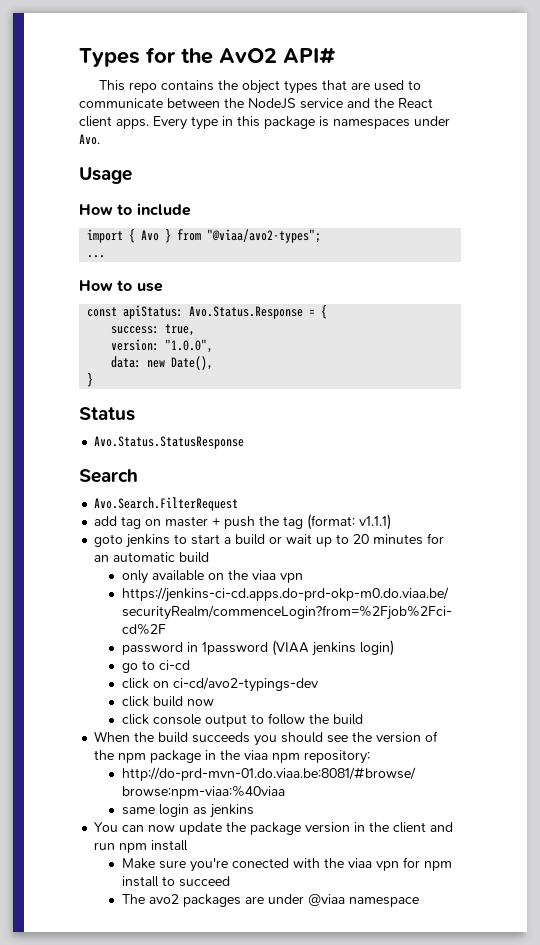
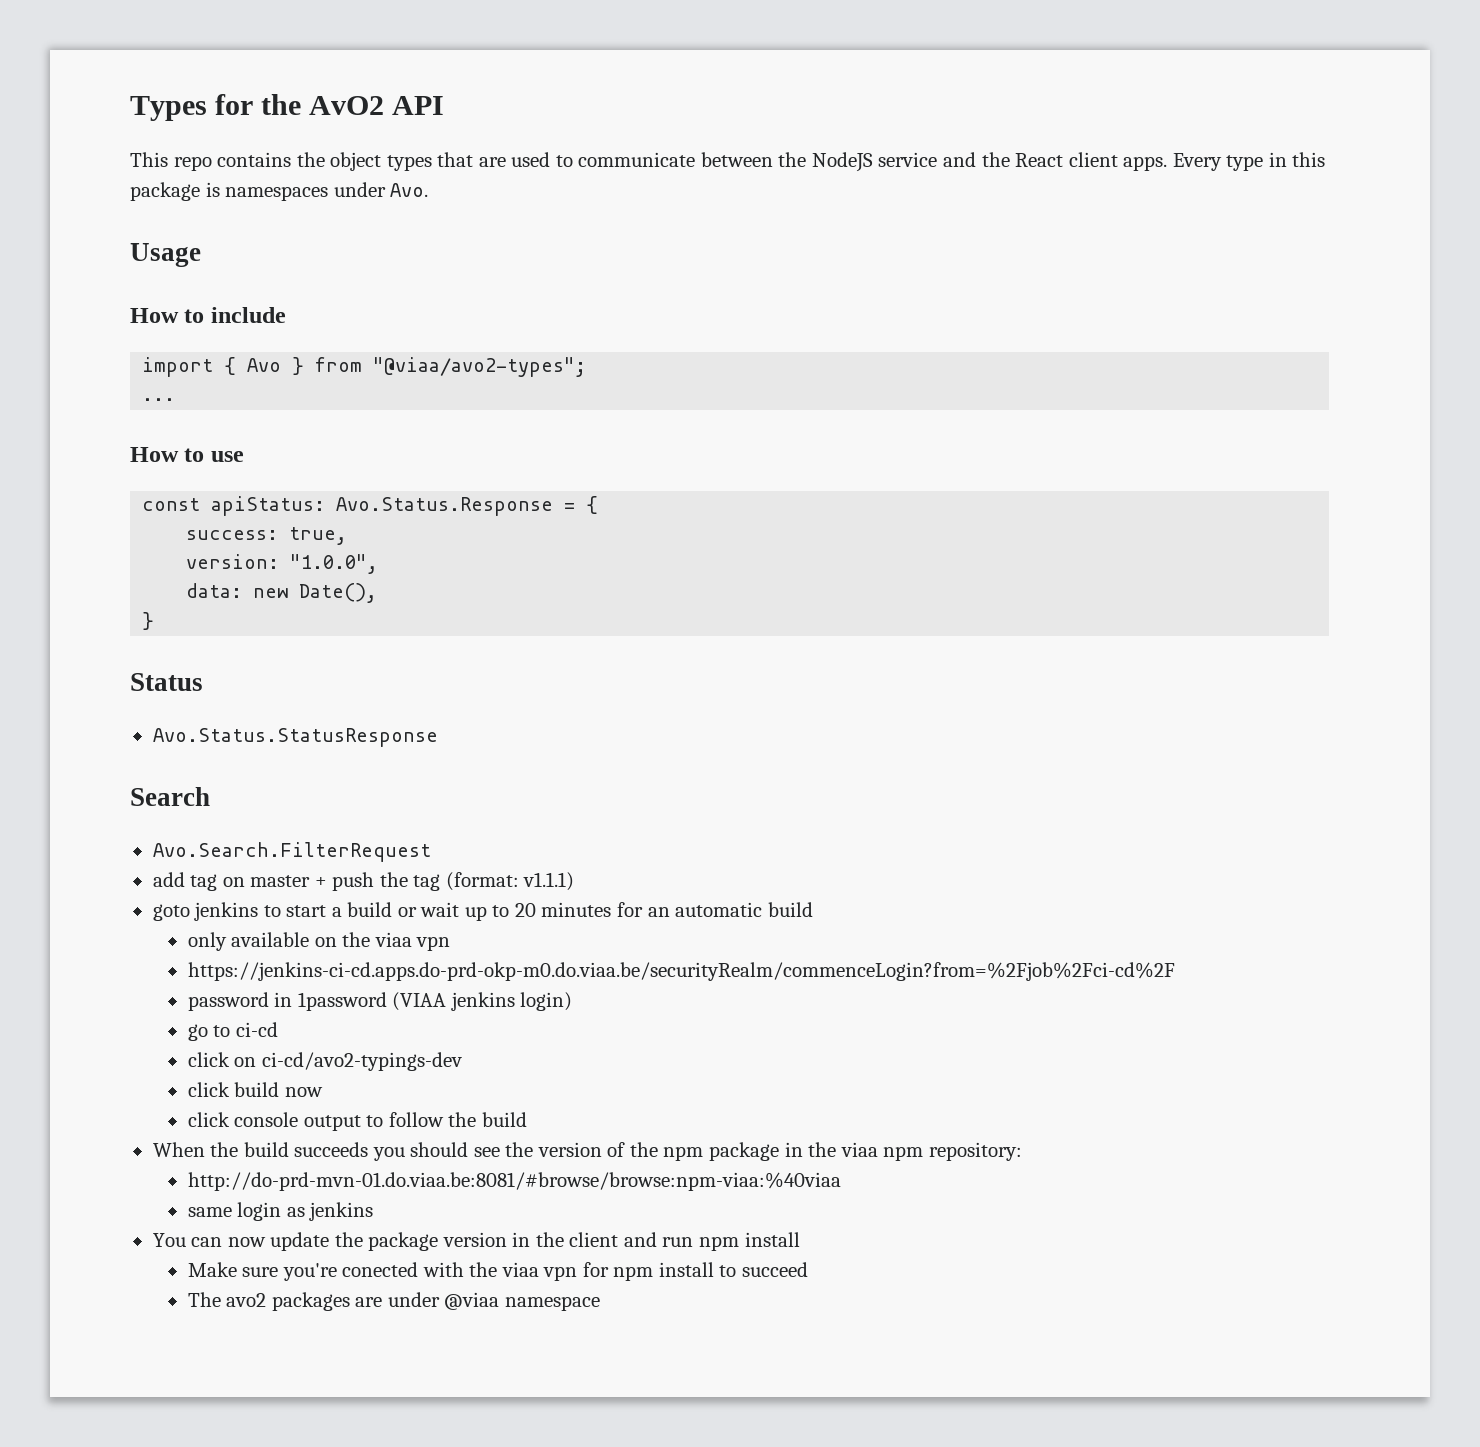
- Types for the AvO2 API#
+ Types for the AvO2 API

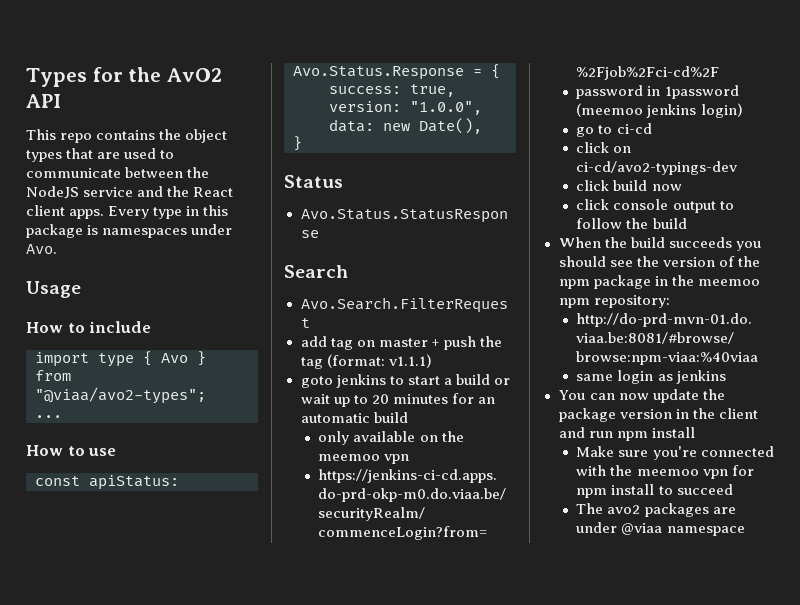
- import { Avo } from "@viaa/avo2-types";
+ import type { Avo } from "@viaa/avo2-types";
- only available on the viaa vpn
+ only available on the meemoo vpn
- password in 1password (VIAA jenkins login)
+ password in 1password (meemoo jenkins login)
- When the build succeeds you should see the version of the npm package in the viaa npm repository:
+ When the build succeeds you should see the version of the npm package in the meemoo npm repository:
- Make sure you're conected with the viaa vpn for npm install to succeed
+ Make sure you're connected with the meemoo vpn for npm install to succeed

